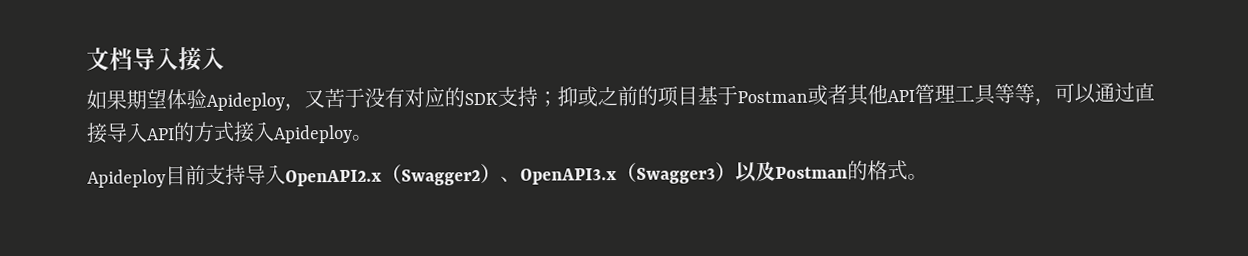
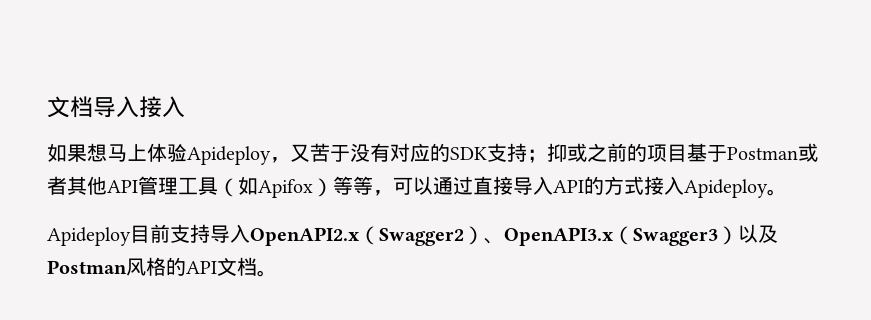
- 如果期望体验Apideploy，又苦于没有对应的SDK支持；抑或之前的项目基于Postman或者其他API管理工具等等，可以通过直接导入API的方式接入Apideploy。
+ 如果想马上体验Apideploy，又苦于没有对应的SDK支持；抑或之前的项目基于Postman或者其他API管理工具（如Apifox）等等，可以通过直接导入API的方式接入Apideploy。
- Apideploy目前支持导入OpenAPI2.x（Swagger2）、OpenAPI3.x（Swagger3）以及Postman的格式。
+ Apideploy目前支持导入OpenAPI2.x（Swagger2）、OpenAPI3.x（Swagger3）以及Postman风格的API文档。

